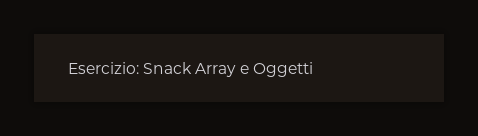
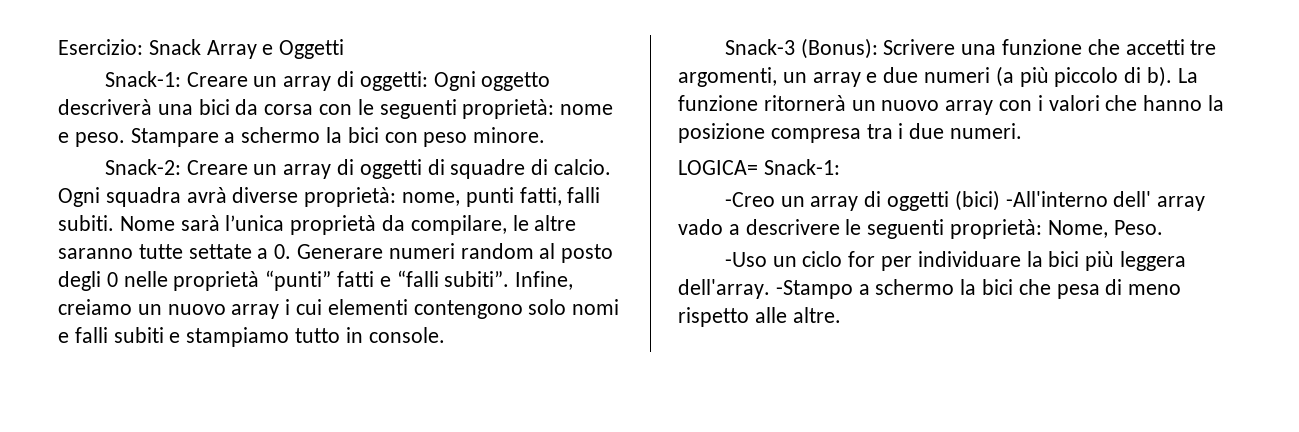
+ Snack-1: Creare un array di oggetti: Ogni oggetto descriverà una bici da corsa con le seguenti proprietà: nome e peso. Stampare a schermo la bici con peso minore.
+ Snack-2: Creare un array di oggetti di squadre di calcio. Ogni squadra avrà diverse proprietà: nome, punti fatti, falli subiti. Nome sarà l’unica proprietà da compilare, le altre saranno tutte settate a 0. Generare numeri random al posto degli 0 nelle proprietà “punti” fatti e “falli subiti”. Infine, creiamo un nuovo array i cui elementi contengono solo nomi e falli subiti e stampiamo tutto in console.
+ Snack-3 (Bonus): Scrivere una funzione che accetti tre argomenti, un array e due numeri (a più piccolo di b). La funzione ritornerà un nuovo array con i valori che hanno la posizione compresa tra i due numeri.
+ LOGICA= Snack-1:
+ -Creo un array di oggetti (bici) -All'interno dell' array vado a descrivere le seguenti proprietà: Nome, Peso.
+ -Uso un ciclo for per individuare la bici più leggera dell'array. -Stampo a schermo la bici che pesa di meno rispetto alle altre.

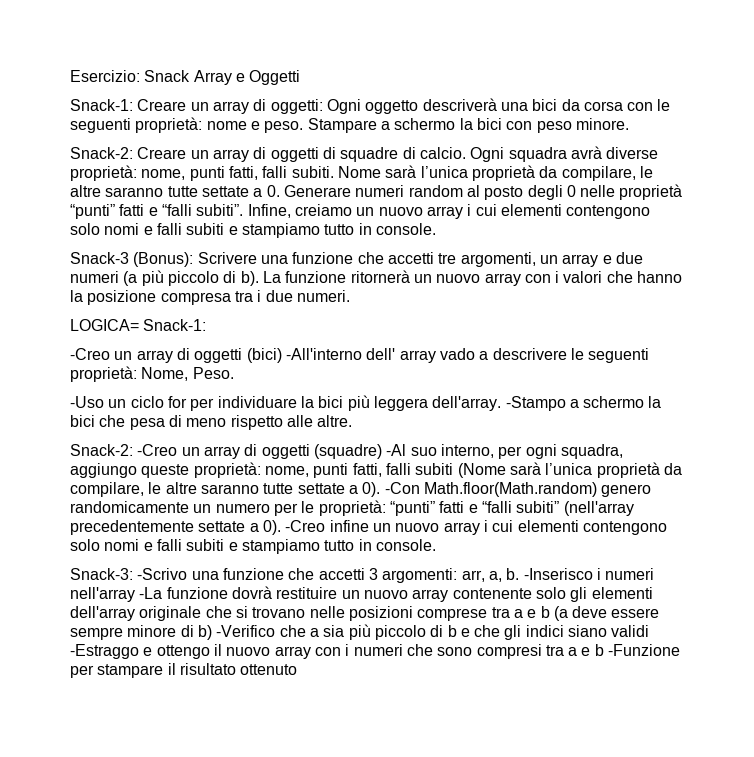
+ Snack-2: -Creo un array di oggetti (squadre) -Al suo interno, per ogni squadra, aggiungo queste proprietà: nome, punti fatti, falli subiti (Nome sarà l’unica proprietà da compilare, le altre saranno tutte settate a 0). -Con Math.floor(Math.random) genero randomicamente un numero per le proprietà: “punti” fatti e “falli subiti” (nell'array precedentemente settate a 0). -Creo infine un nuovo array i cui elementi contengono solo nomi e falli subiti e stampiamo tutto in console.
+ Snack-3: -Scrivo una funzione che accetti 3 argomenti: arr, a, b. -Inserisco i numeri nell'array -La funzione dovrà restituire un nuovo array contenente solo gli elementi dell'array originale che si trovano nelle posizioni comprese tra a e b (a deve essere sempre minore di b) -Verifico che a sia più piccolo di b e che gli indici siano validi -Estraggo e ottengo il nuovo array con i numeri che sono compresi tra a e b -Funzione per stampare il risultato ottenuto

